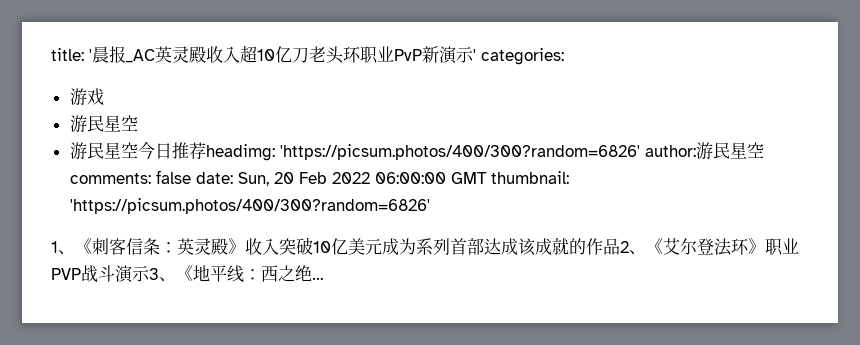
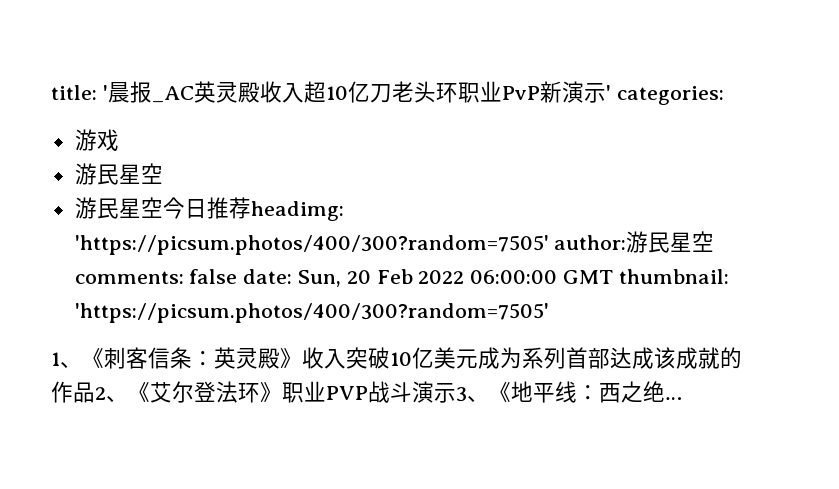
- 游民星空今日推荐headimg: 'https://picsum.photos/400/300?random=6826' author:游民星空comments: false date: Sun, 20 Feb 2022 06:00:00 GMT thumbnail: 'https://picsum.photos/400/300?random=6826'
+ 游民星空今日推荐headimg: 'https://picsum.photos/400/300?random=7505' author:游民星空comments: false date: Sun, 20 Feb 2022 06:00:00 GMT thumbnail: 'https://picsum.photos/400/300?random=7505'

